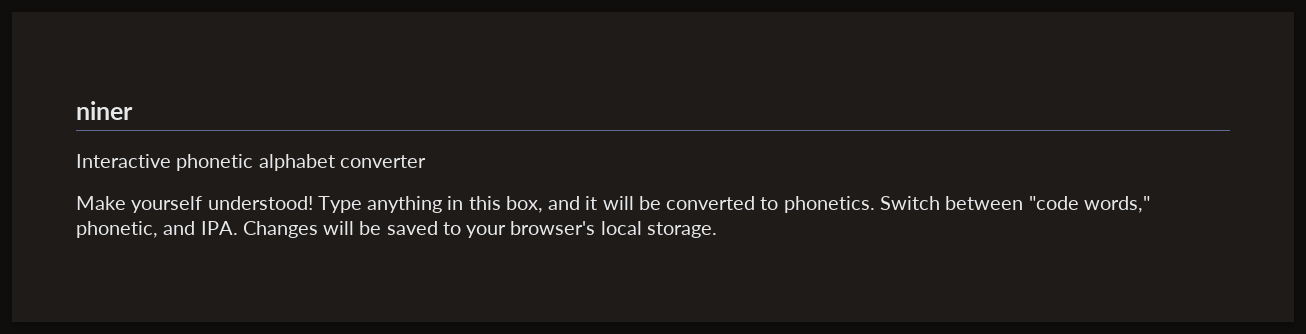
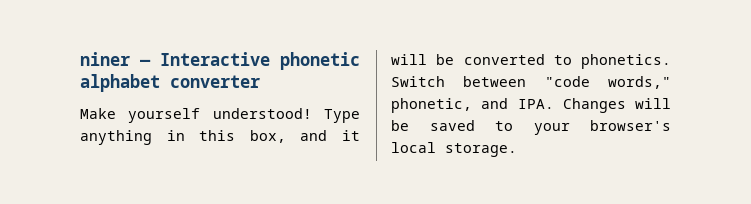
- niner
- Interactive phonetic alphabet converter
+ niner — Interactive phonetic alphabet converter

